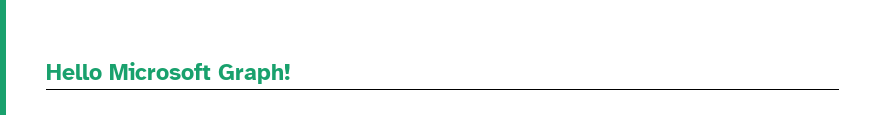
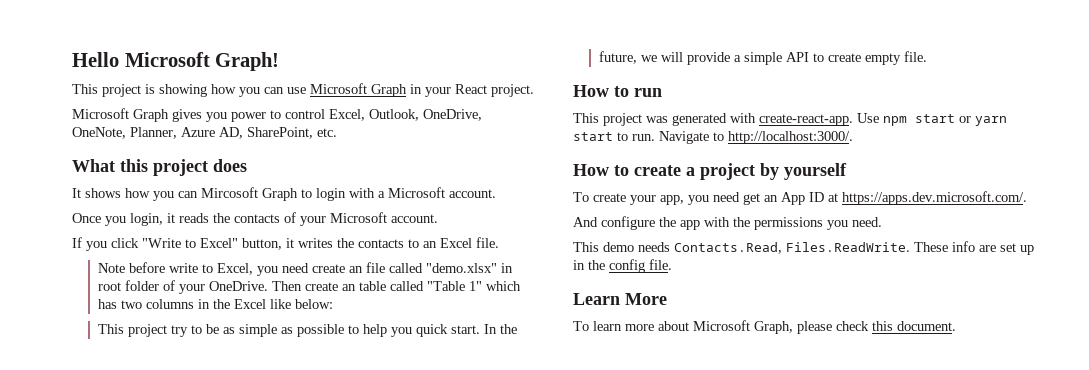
+ This project is showing how you can use Microsoft Graph in your React project.
+ Microsoft Graph gives you power to control Excel, Outlook, OneDrive, OneNote, Planner, Azure AD, SharePoint, etc.
+ What this project does
+ It shows how you can Mircosoft Graph to login with a Microsoft account.
+ Once you login, it reads the contacts of your Microsoft account.
+ If you click "Write to Excel" button, it writes the contacts to an Excel file.
+ Note before write to Excel, you need create an file called "demo.xlsx" in root folder of your OneDrive. Then create an table called "Table 1" which has two columns in the Excel like below:
+ This project try to be as simple as possible to help you quick start. In the future, we will provide a simple API to create empty file.
+ How to run
+ This project was generated with create-react-app. Use npm start or yarn start to run. Navigate to http://localhost:3000/.
+ How to create a project by yourself
+ To create your app, you need get an App ID at https://apps.dev.microsoft.com/.
+ And configure the app with the permissions you need.
+ This demo needs Contacts.Read, Files.ReadWrite. These info are set up in the config file.
+ Learn More
+ To learn more about Microsoft Graph, please check this document.

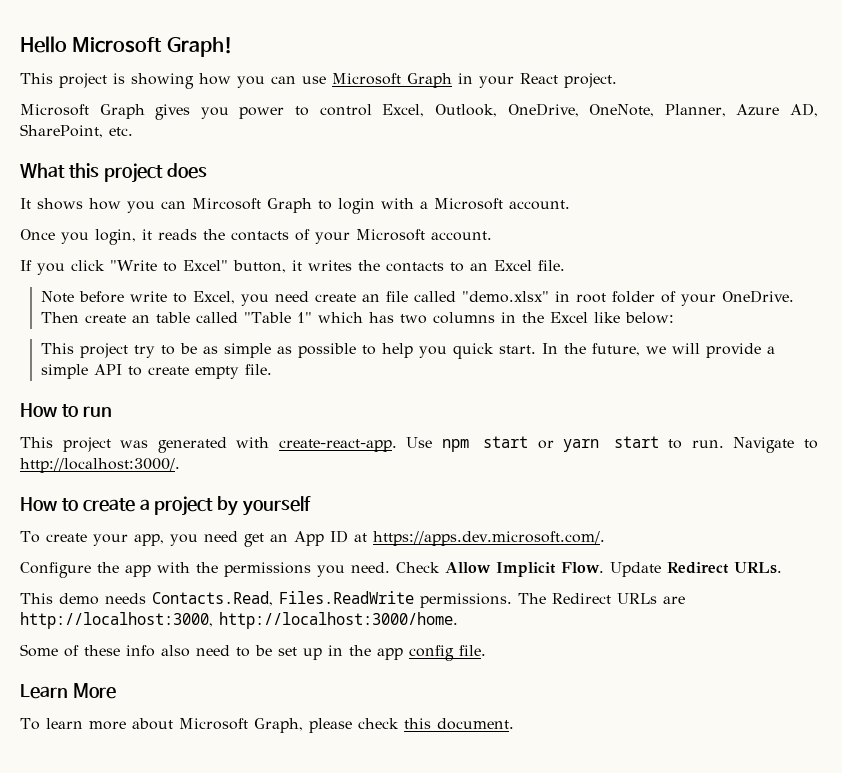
- And configure the app with the permissions you need.
- This demo needs Contacts.Read, Files.ReadWrite. These info are set up in the config file.
+ Configure the app with the permissions you need. Check Allow Implicit Flow. Update Redirect URLs.
+ This demo needs Contacts.Read, Files.ReadWrite permissions. The Redirect URLs are http://localhost:3000, http://localhost:3000/home.
+ Some of these info also need to be set up in the app config file.

